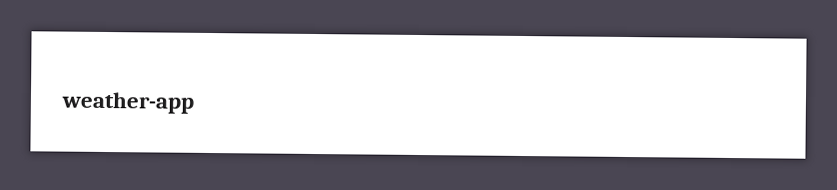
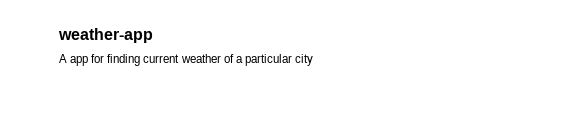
+ A app for finding current weather of a particular city

